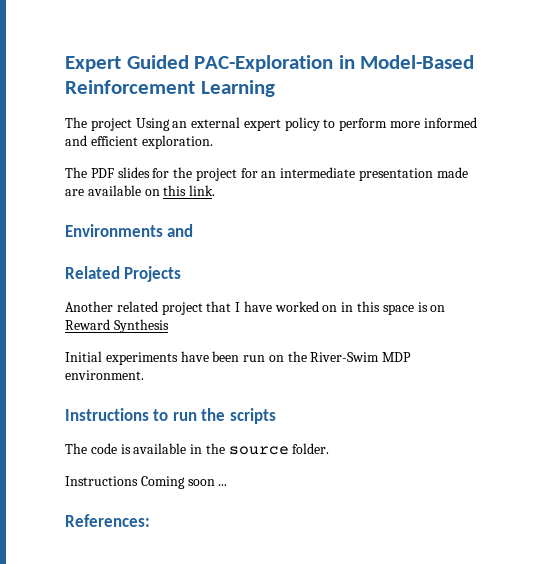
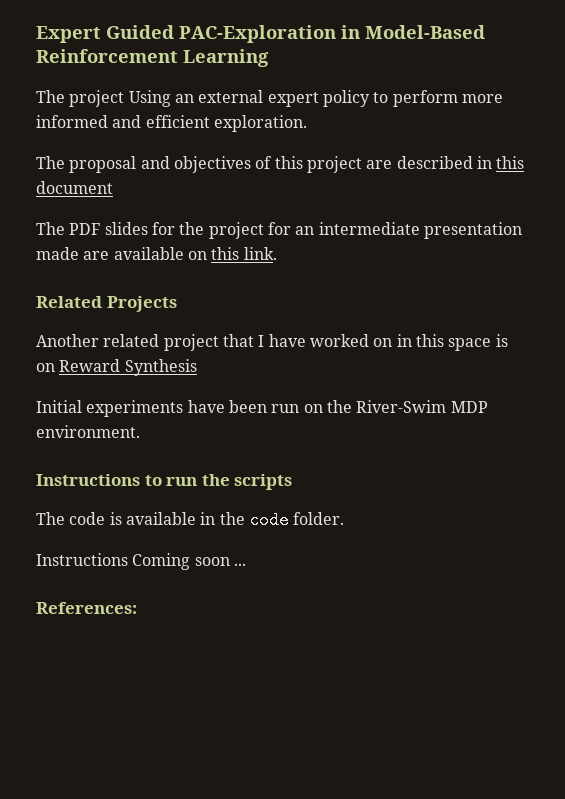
+ The proposal and objectives of this project are described in this document
- Environments and
- The code is available in the source folder.
+ The code is available in the code folder.

